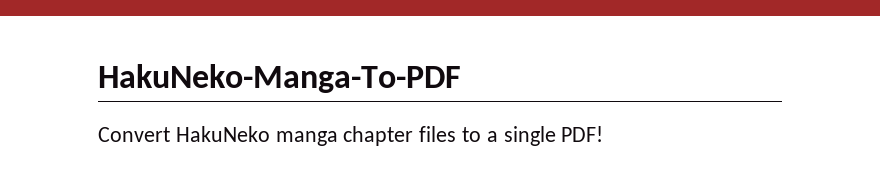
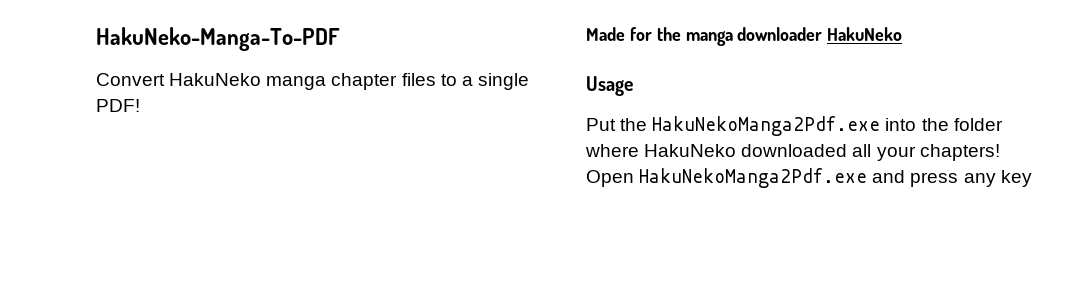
+ Made for the manga downloader HakuNeko
+ Usage
+ Put the HakuNekoManga2Pdf.exe into the folder where HakuNeko downloaded all your chapters! Open HakuNekoManga2Pdf.exe and press any key

